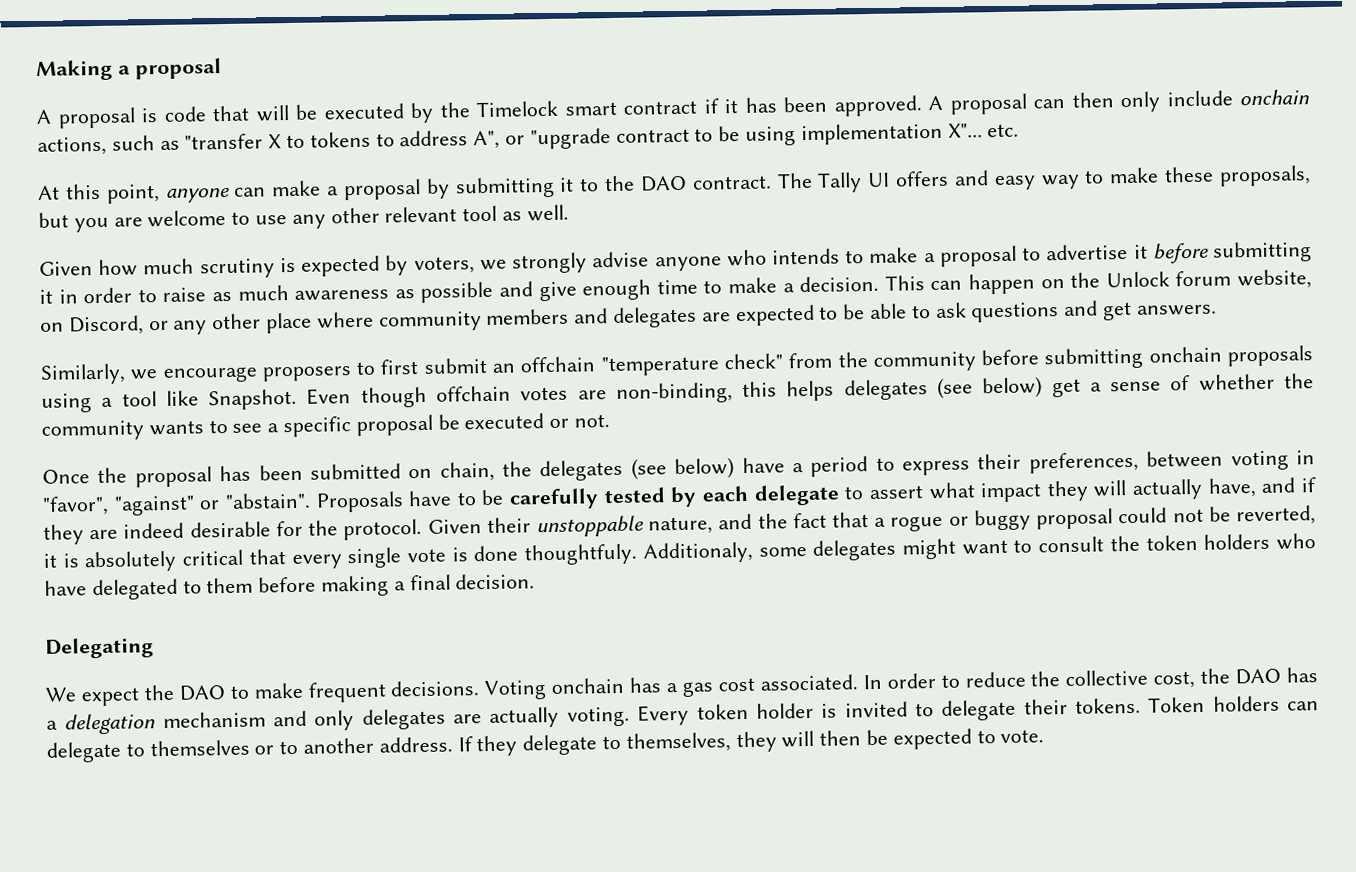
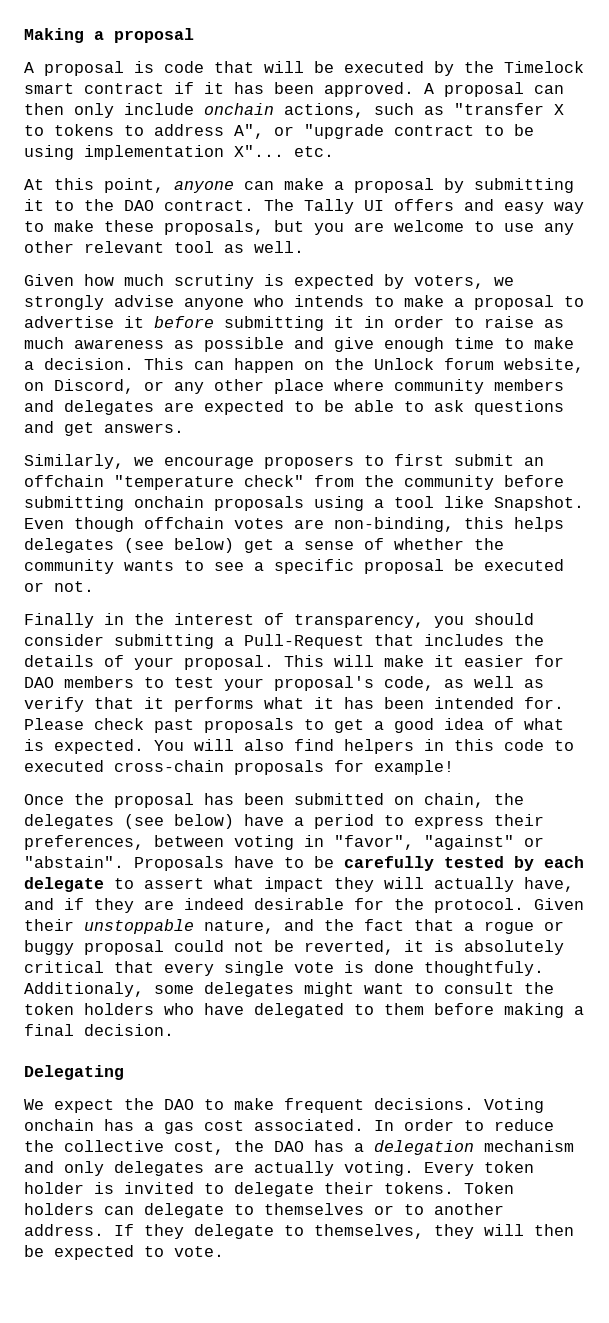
+ Finally in the interest of transparency, you should consider submitting a Pull-Request that includes the details of your proposal. This will make it easier for DAO members to test your proposal's code, as well as verify that it performs what it has been intended for. Please check past proposals to get a good idea of what is expected. You will also find helpers in this code to executed cross-chain proposals for example!

